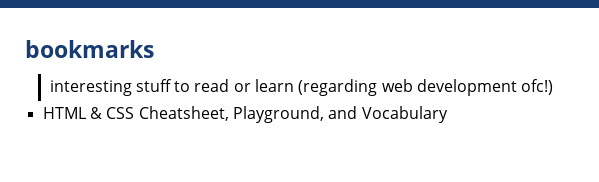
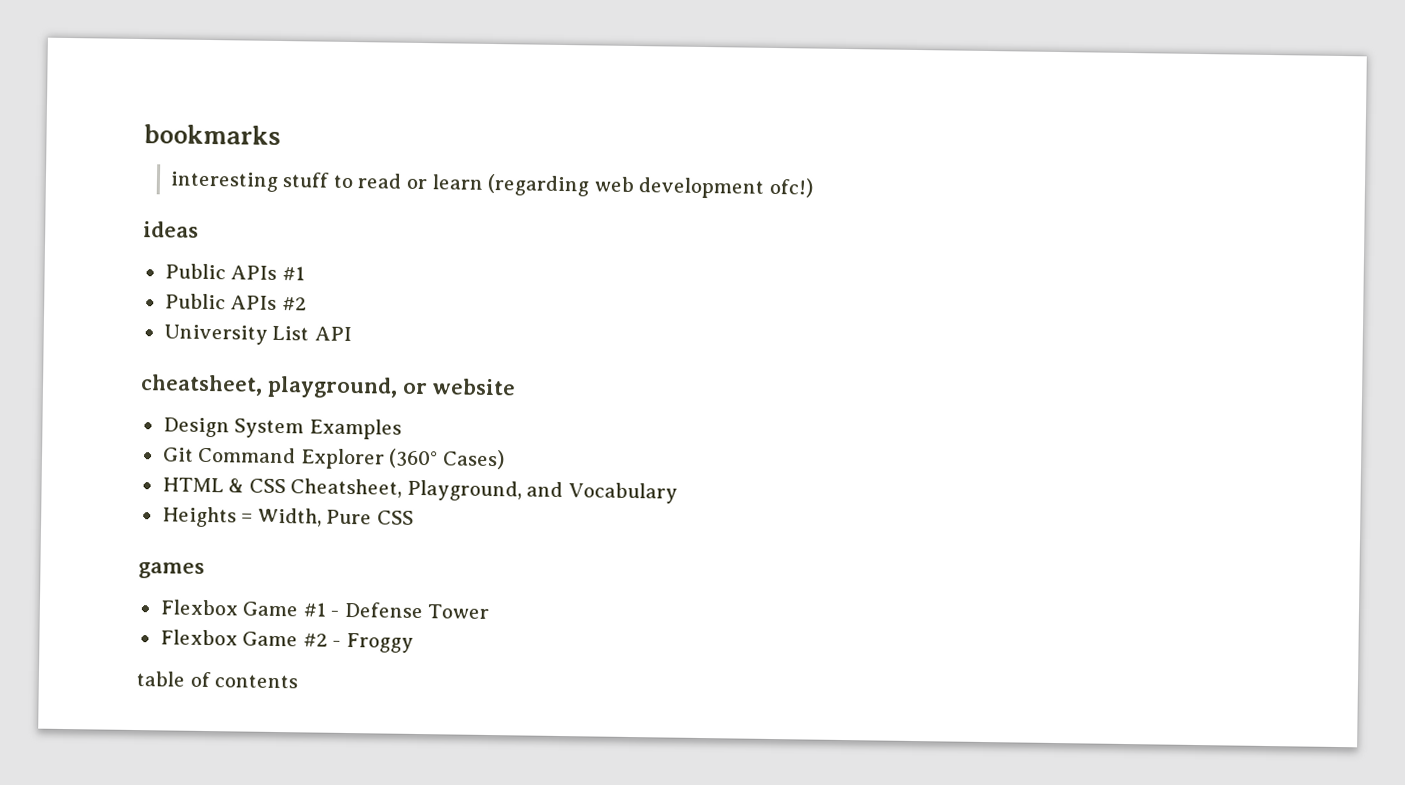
+ ideas
+ Public APIs #1
+ Public APIs #2
+ University List API
+ cheatsheet, playground, or website
+ Design System Examples
+ Git Command Explorer (360° Cases)
+ Heights = Width, Pure CSS
+ games
+ Flexbox Game #1 - Defense Tower
+ Flexbox Game #2 - Froggy
+ table of contents

